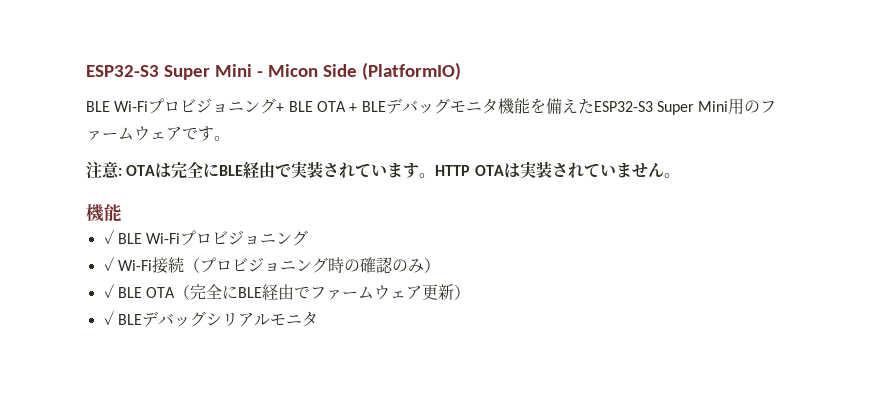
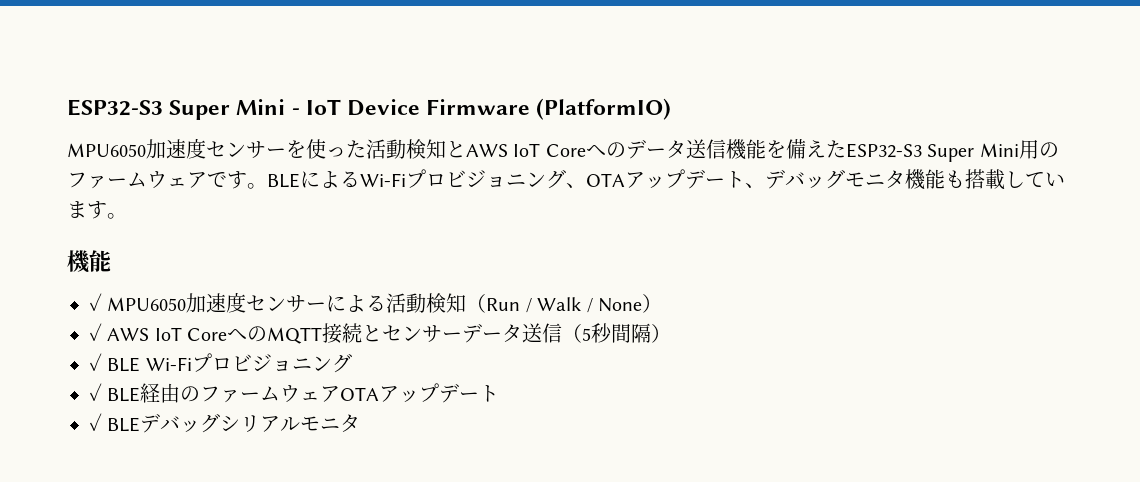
- ESP32-S3 Super Mini - Micon Side (PlatformIO)
- BLE Wi-Fiプロビジョニング+ BLE OTA + BLEデバッグモニタ機能を備えたESP32-S3 Super Mini用のファームウェアです。
- 注意: OTAは完全にBLE経由で実装されています。HTTP OTAは実装されていません。
+ ESP32-S3 Super Mini - IoT Device Firmware (PlatformIO)
+ MPU6050加速度センサーを使った活動検知とAWS IoT Coreへのデータ送信機能を備えたESP32-S3 Super Mini用のファームウェアです。BLEによるWi-Fiプロビジョニング、OTAアップデート、デバッグモニタ機能も搭載しています。
  機能
+ ✓ MPU6050加速度センサーによる活動検知（Run / Walk / None）
+ ✓ AWS IoT CoreへのMQTT接続とセンサーデータ送信（5秒間隔）
- ✓ Wi-Fi接続（プロビジョニング時の確認のみ）
- ✓ BLE OTA（完全にBLE経由でファームウェア更新）
+ ✓ BLE経由のファームウェアOTAアップデート

